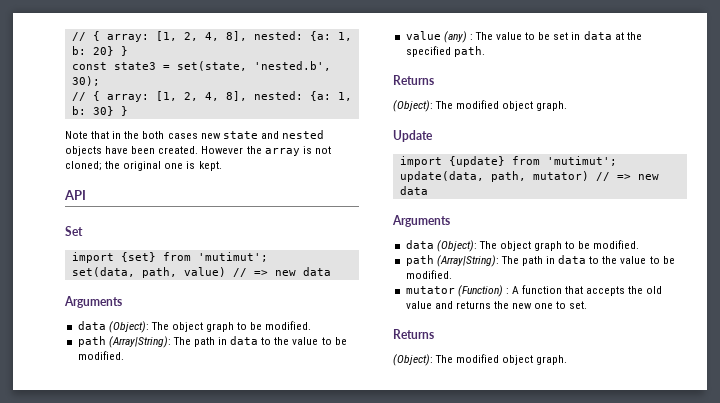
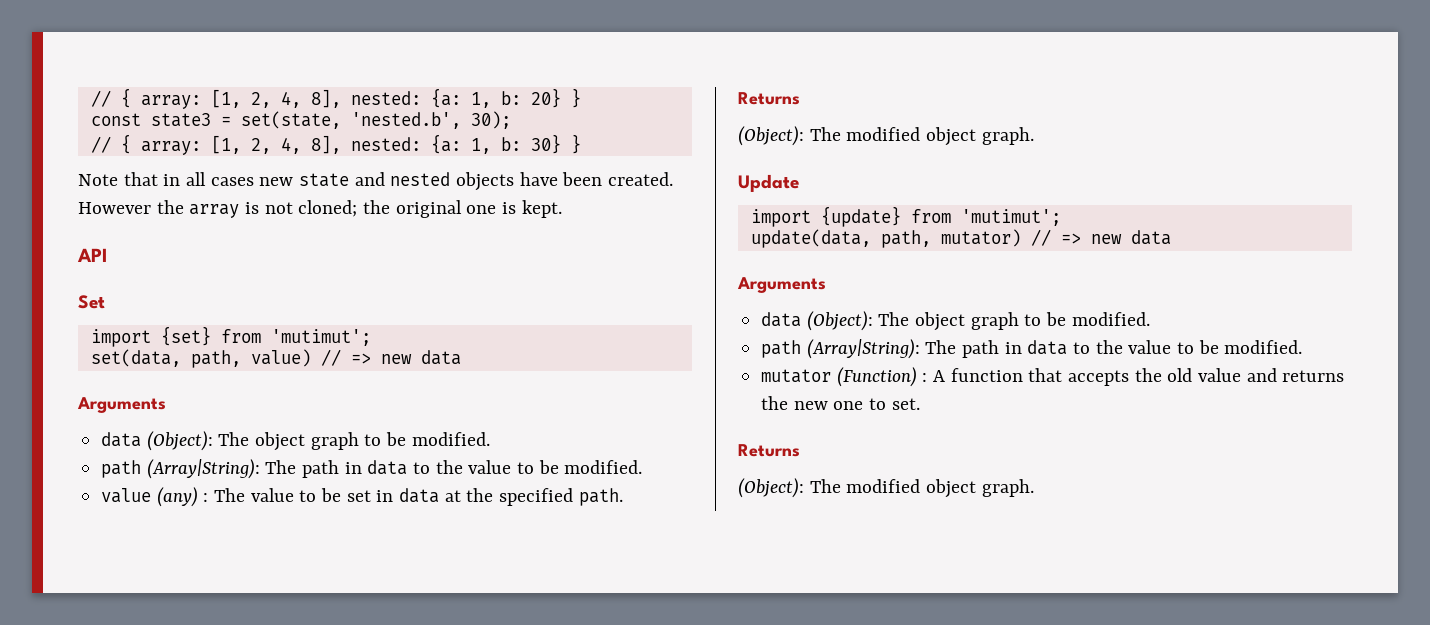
- Note that in the both cases new state and nested objects have been created.
+ Note that in all cases new state and nested objects have been created.

